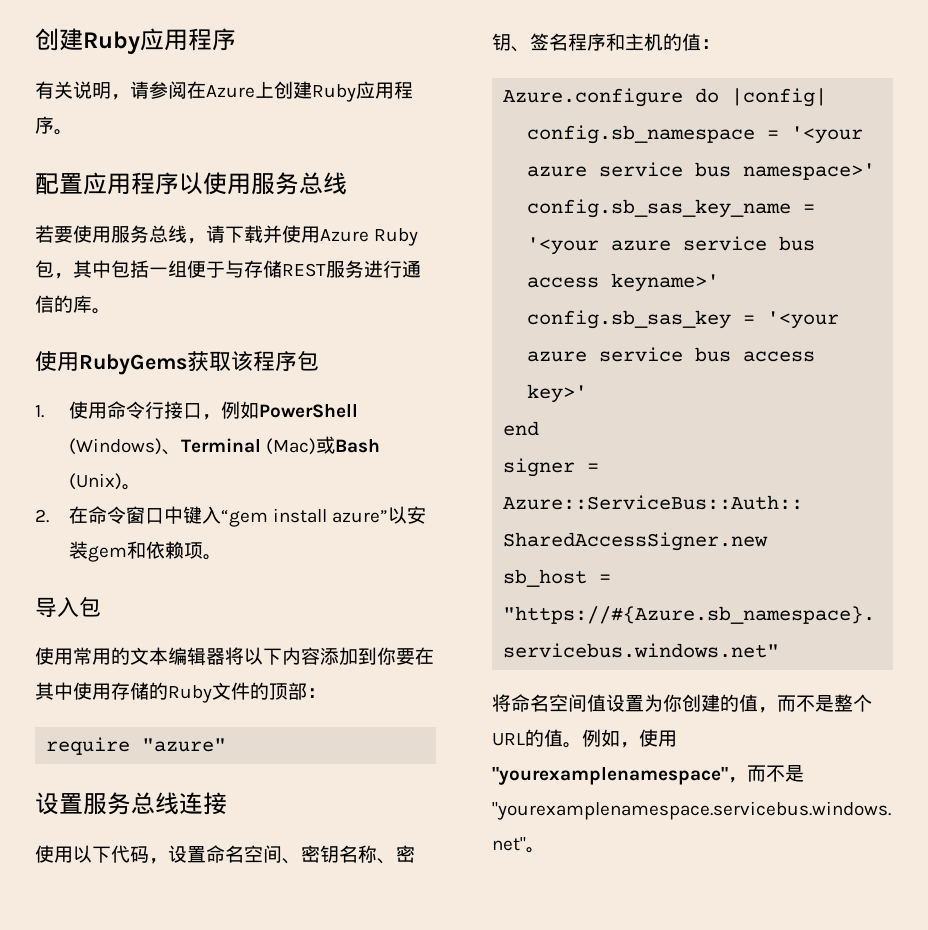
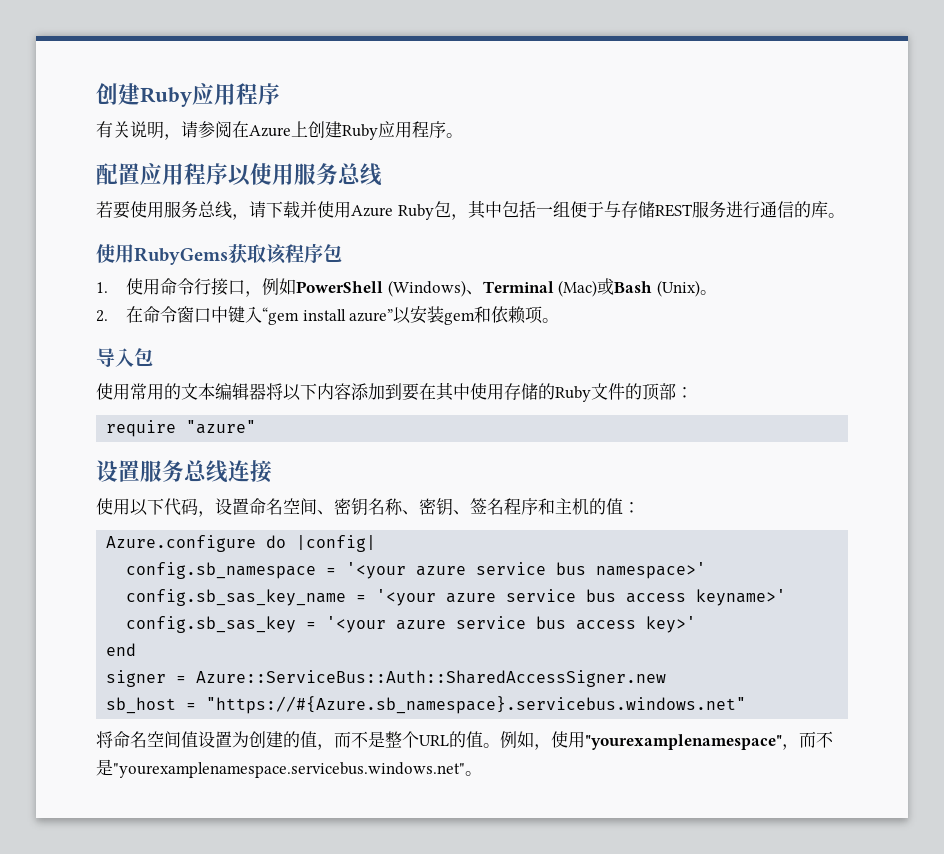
- 使用常用的文本编辑器将以下内容添加到你要在其中使用存储的Ruby文件的顶部：
+ 使用常用的文本编辑器将以下内容添加到要在其中使用存储的Ruby文件的顶部：
- 将命名空间值设置为你创建的值，而不是整个URL的值。
+ 将命名空间值设置为创建的值，而不是整个URL的值。

